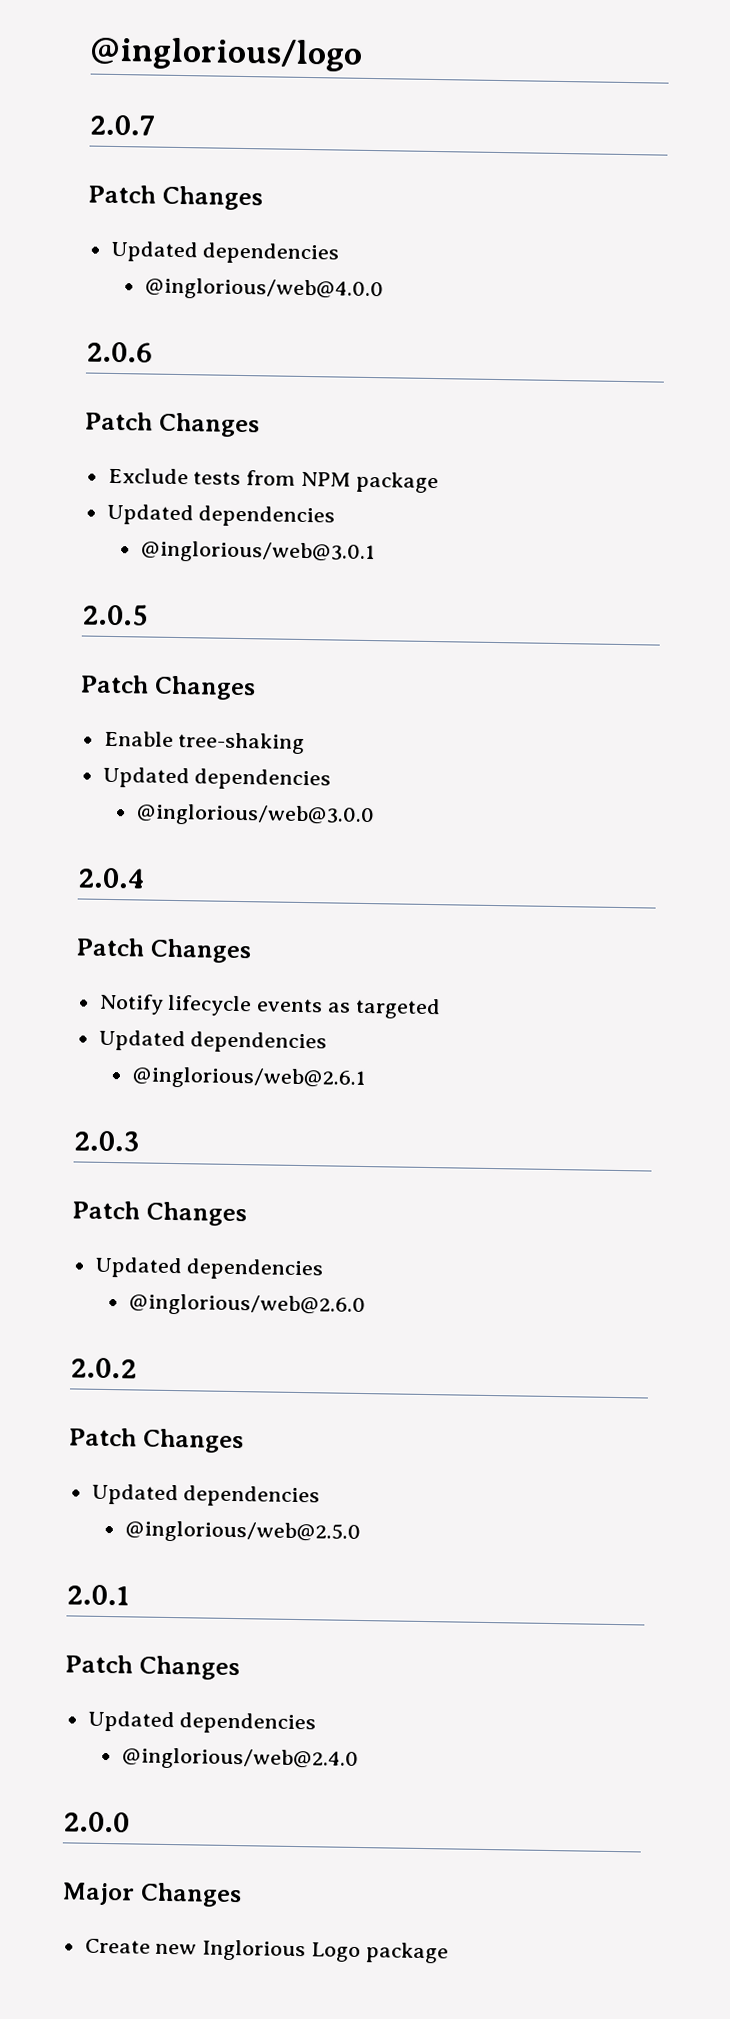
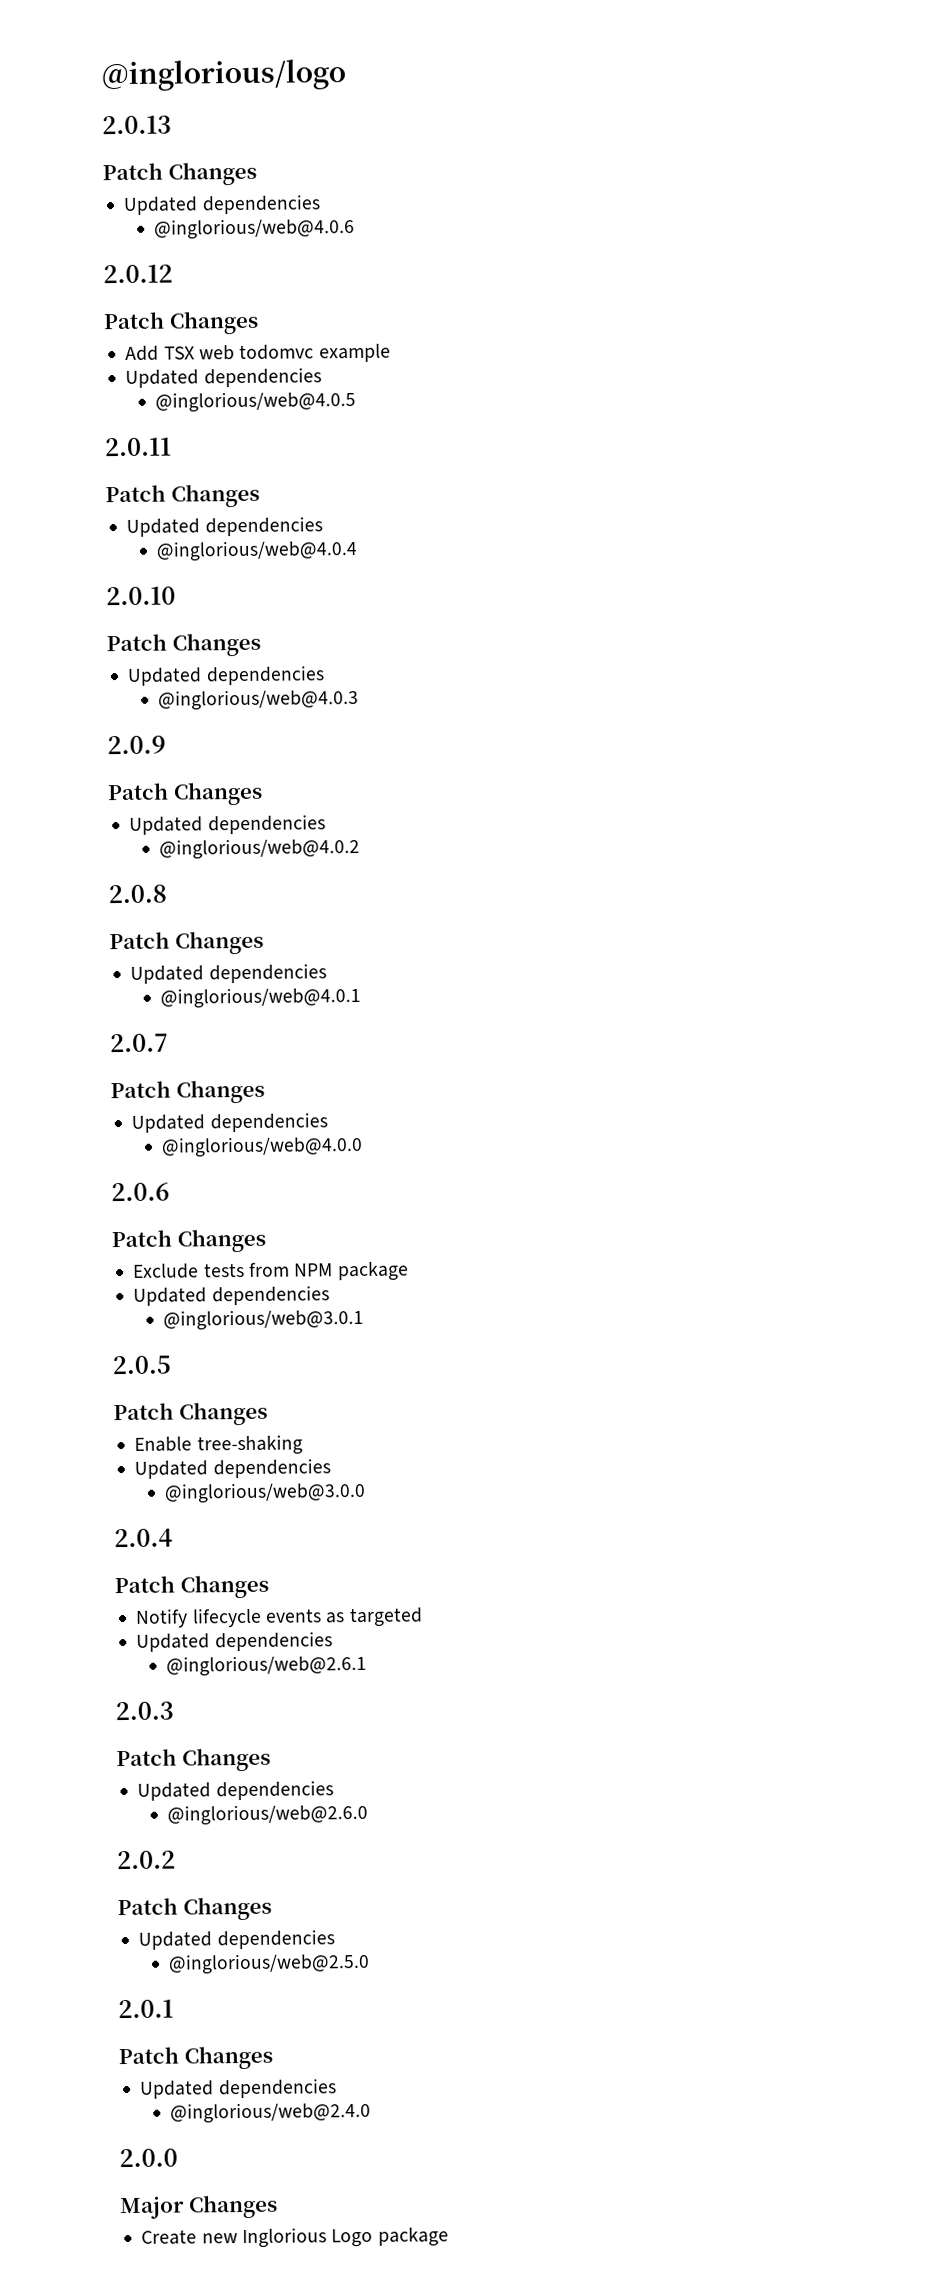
+ 2.0.13
+ Patch Changes
+ Updated dependencies
+ @inglorious/web@4.0.6
+ 2.0.12
+ Patch Changes
+ Add TSX web todomvc example
+ Updated dependencies
+ @inglorious/web@4.0.5
+ 2.0.11
+ Patch Changes
+ Updated dependencies
+ @inglorious/web@4.0.4
+ 2.0.10
+ Patch Changes
+ Updated dependencies
+ @inglorious/web@4.0.3
+ 2.0.9
+ Patch Changes
+ Updated dependencies
+ @inglorious/web@4.0.2
+ 2.0.8
+ Patch Changes
+ Updated dependencies
+ @inglorious/web@4.0.1

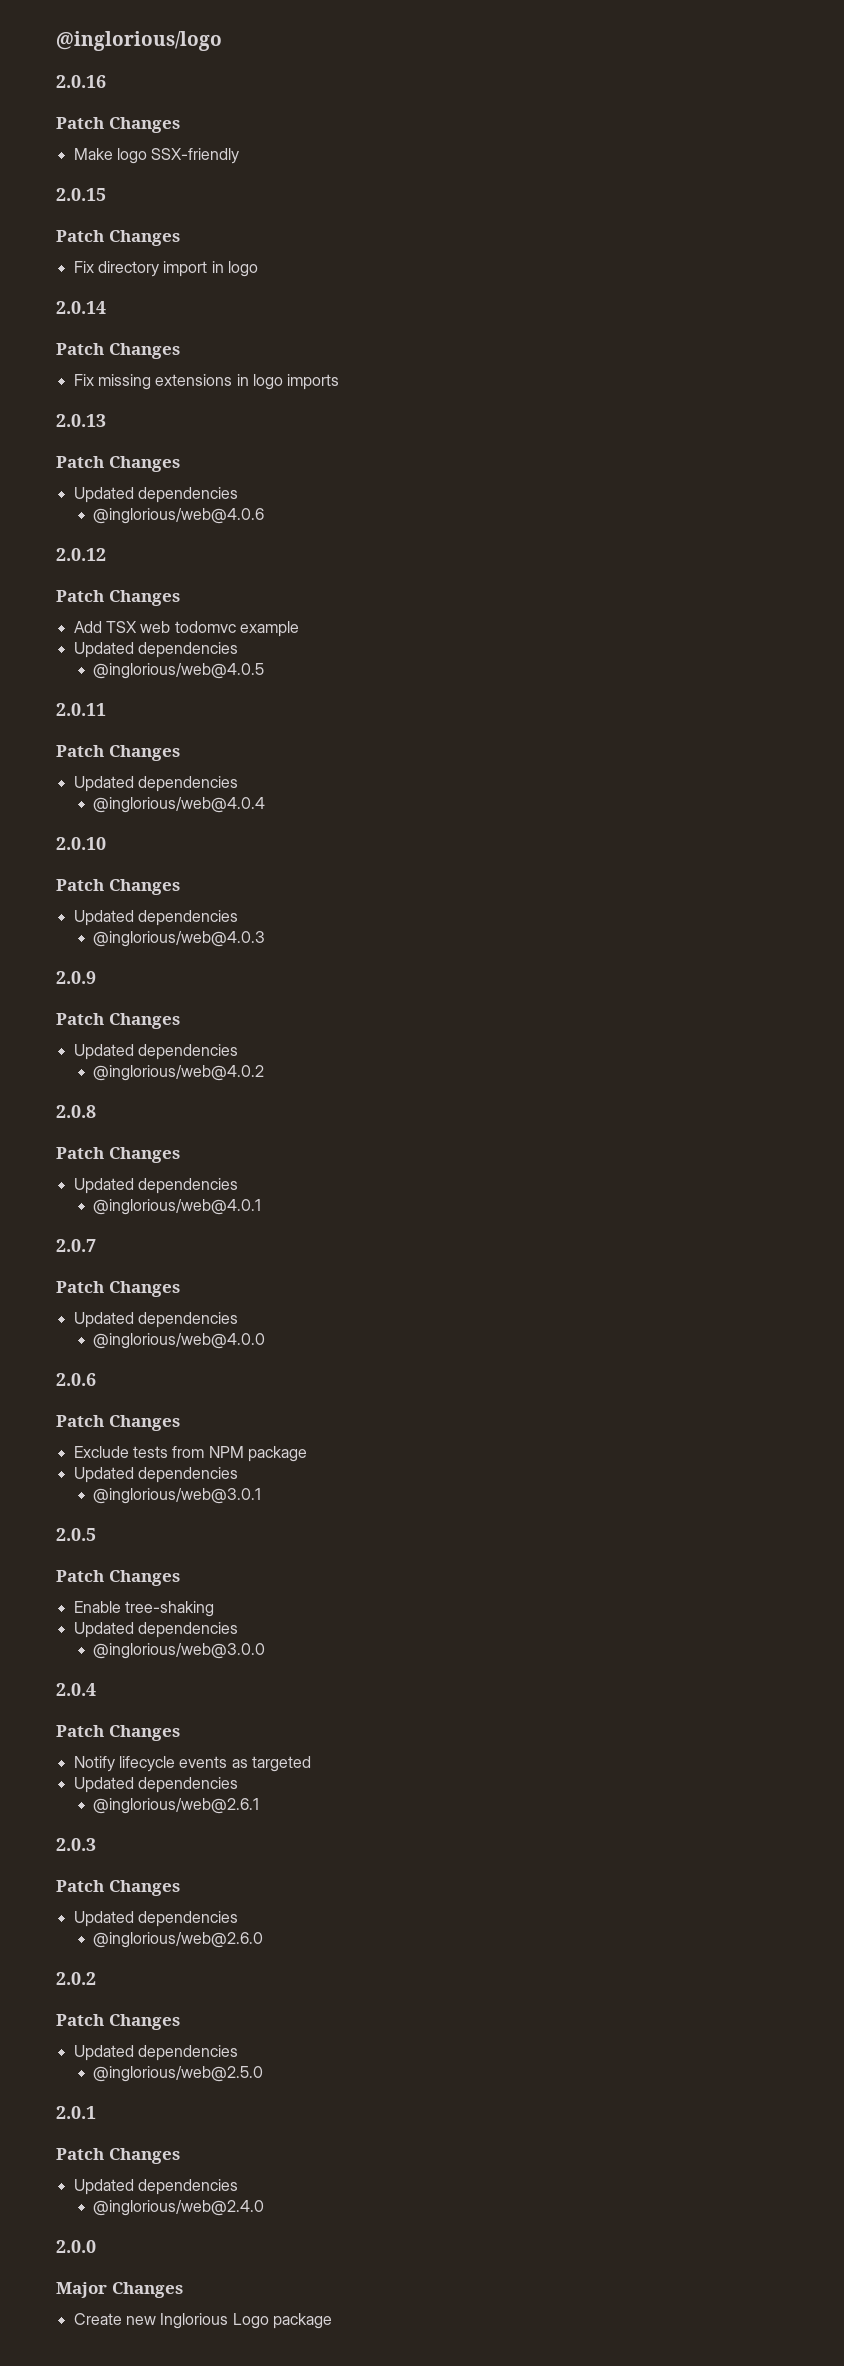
+ 2.0.16
+ Patch Changes
+ Make logo SSX-friendly
+ 2.0.15
+ Patch Changes
+ Fix directory import in logo
+ 2.0.14
+ Patch Changes
+ Fix missing extensions in logo imports

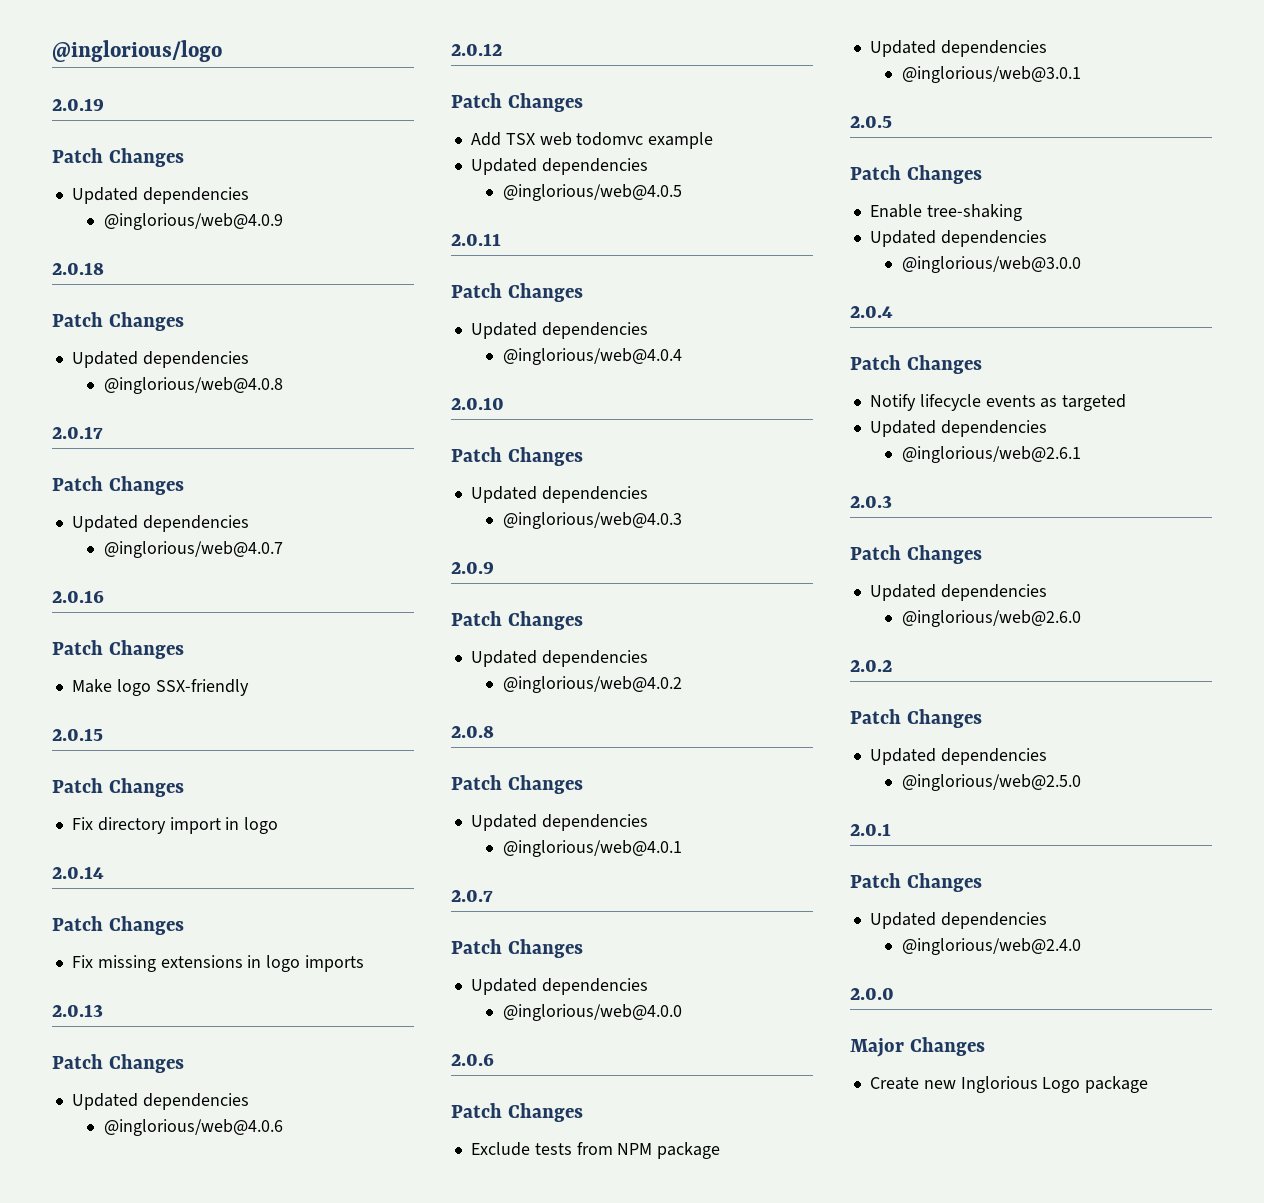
+ 2.0.19
+ Patch Changes
+ Updated dependencies
+ @inglorious/web@4.0.9
+ 2.0.18
+ Patch Changes
+ Updated dependencies
+ @inglorious/web@4.0.8
+ 2.0.17
+ Patch Changes
+ Updated dependencies
+ @inglorious/web@4.0.7

